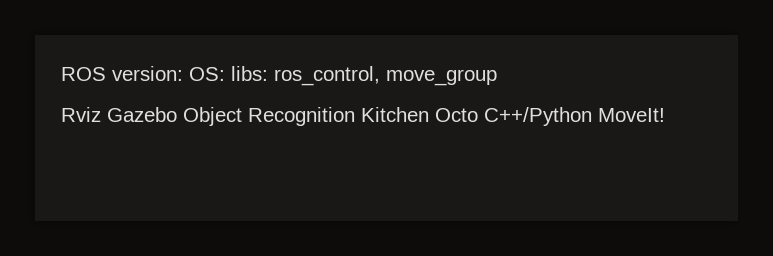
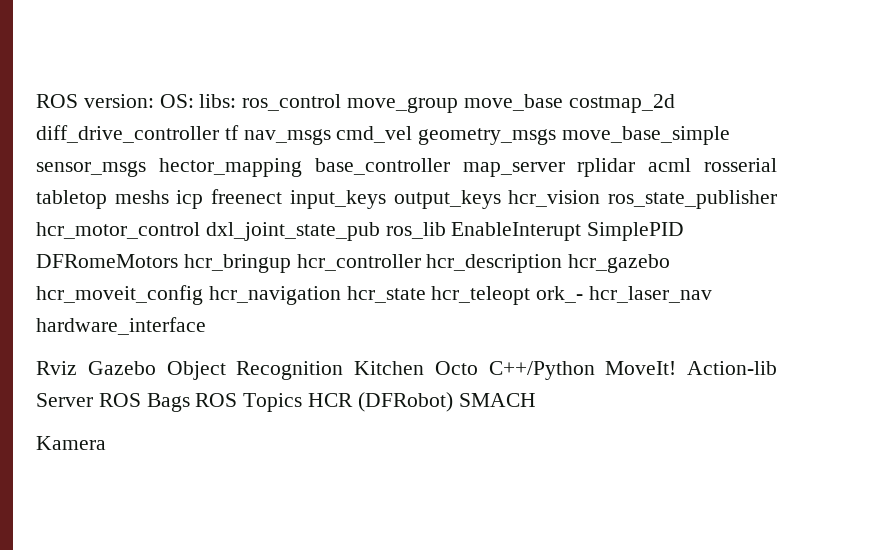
- ROS version: OS: libs: ros_control, move_group
+ ROS version: OS: libs: ros_control move_group move_base costmap_2d diff_drive_controller tf nav_msgs cmd_vel geometry_msgs move_base_simple sensor_msgs hector_mapping base_controller map_server rplidar acml rosserial tabletop meshs icp freenect input_keys output_keys hcr_vision ros_state_publisher hcr_motor_control dxl_joint_state_pub ros_lib EnableInterupt SimplePID DFRomeMotors hcr_bringup hcr_controller hcr_description hcr_gazebo hcr_moveit_config hcr_navigation hcr_state hcr_teleopt ork_- hcr_laser_nav hardware_interface
+ Action-lib Server ROS Bags ROS Topics HCR (DFRobot) SMACH
+ Kamera

